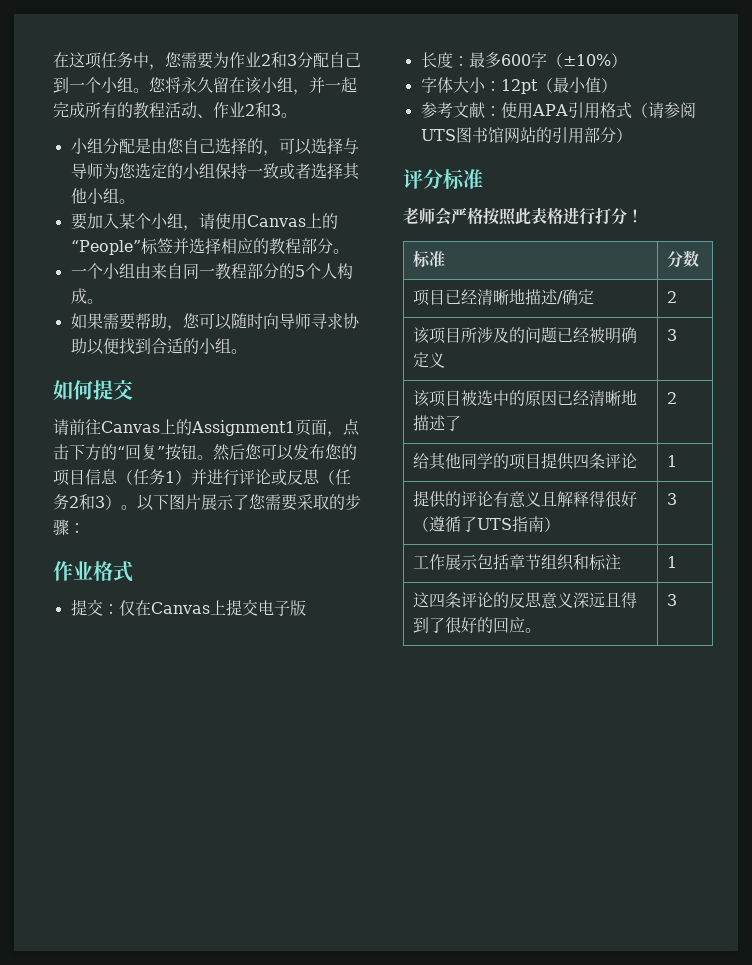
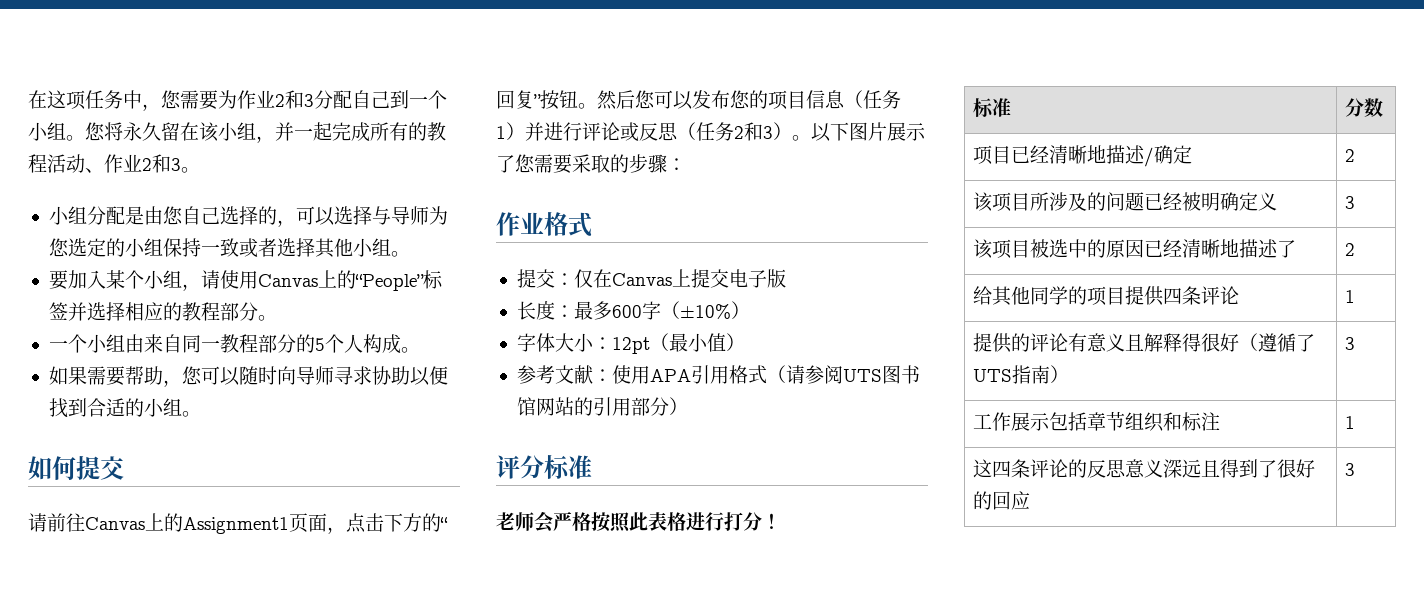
- 这四条评论的反思意义深远且得到了很好的回应。 | 3
+ 这四条评论的反思意义深远且得到了很好的回应 | 3

